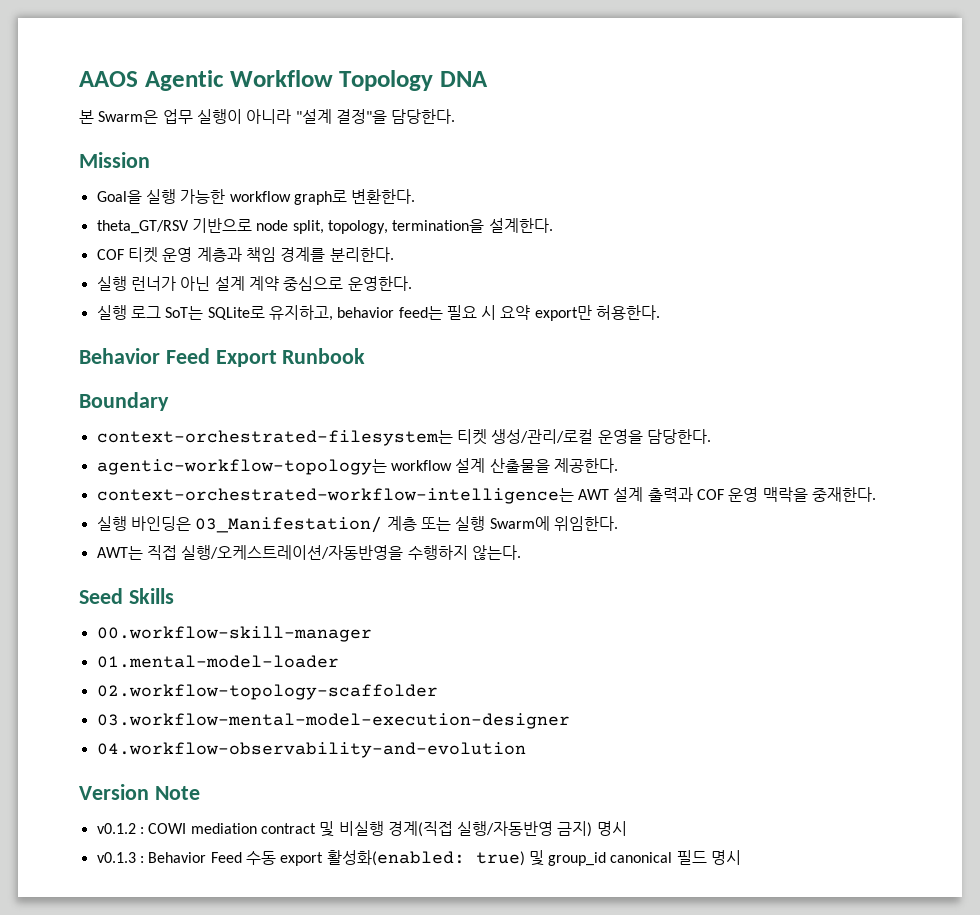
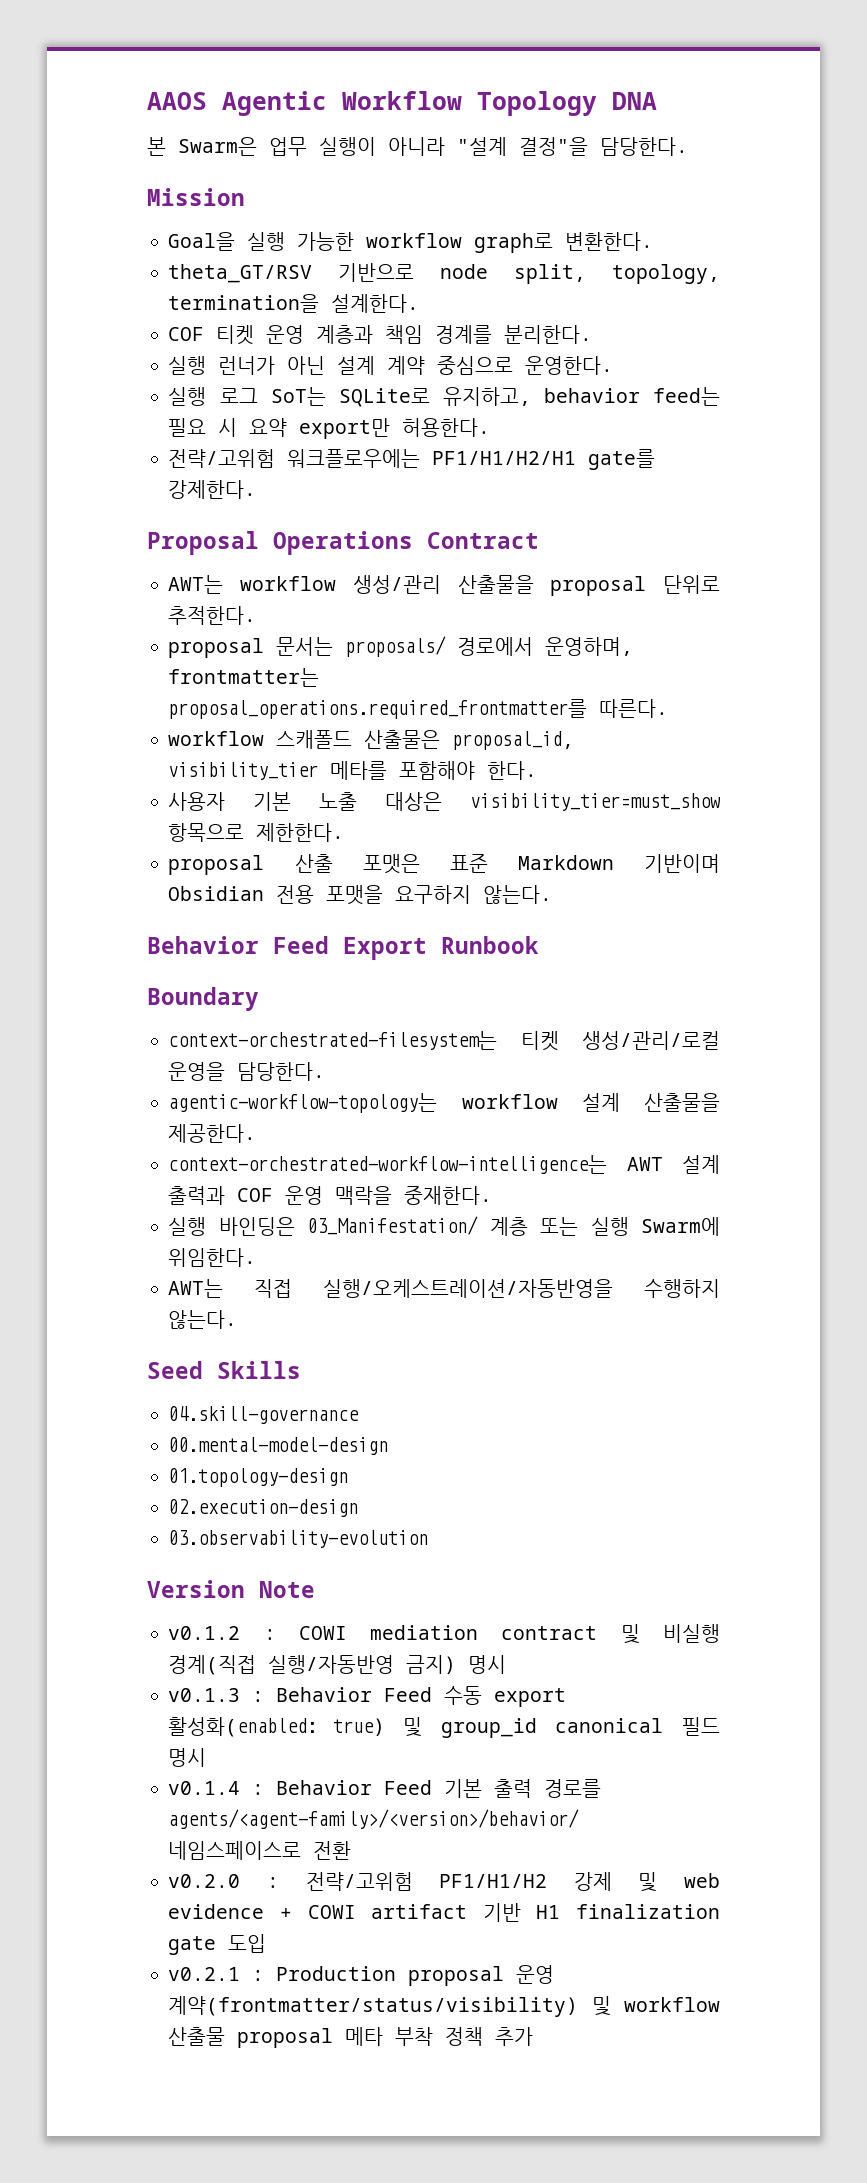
+ 전략/고위험 워크플로우에는 PF1/H1/H2/H1 gate를 강제한다.
+ Proposal Operations Contract
+ AWT는 workflow 생성/관리 산출물을 proposal 단위로 추적한다.
+ proposal 문서는 proposals/ 경로에서 운영하며, frontmatter는 proposal_operations.required_frontmatter를 따른다.
+ workflow 스캐폴드 산출물은 proposal_id, visibility_tier 메타를 포함해야 한다.
+ 사용자 기본 노출 대상은 visibility_tier=must_show 항목으로 제한한다.
+ proposal 산출 포맷은 표준 Markdown 기반이며 Obsidian 전용 포맷을 요구하지 않는다.
- 00.workflow-skill-manager
- 01.mental-model-loader
- 02.workflow-topology-scaffolder
- 03.workflow-mental-model-execution-designer
- 04.workflow-observability-and-evolution
+ 04.skill-governance
+ 00.mental-model-design
+ 01.topology-design
+ 02.execution-design
+ 03.observability-evolution
+ v0.1.4 : Behavior Feed 기본 출력 경로를 agents/<agent-family>/<version>/behavior/ 네임스페이스로 전환
+ v0.2.0 : 전략/고위험 PF1/H1/H2 강제 및 web evidence + COWI artifact 기반 H1 finalization gate 도입
+ v0.2.1 : Production proposal 운영 계약(frontmatter/status/visibility) 및 workflow 산출물 proposal 메타 부착 정책 추가

